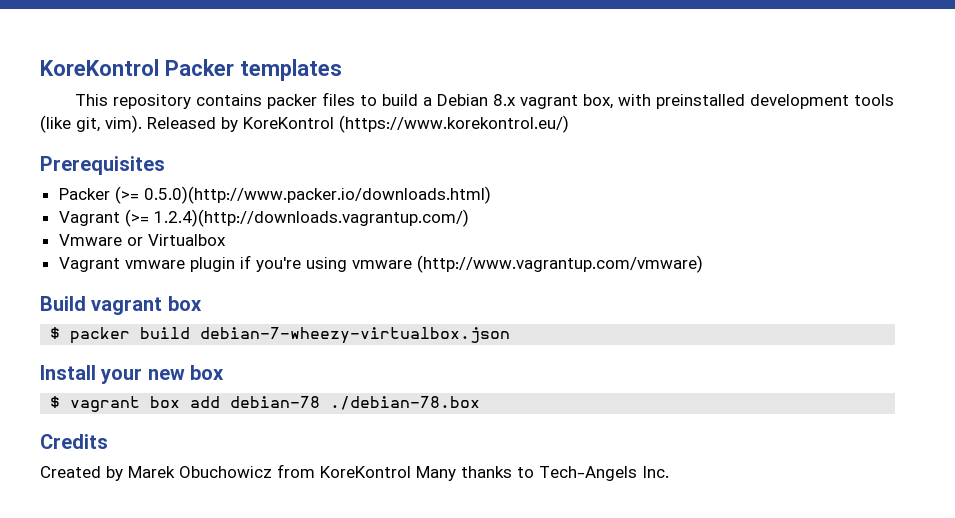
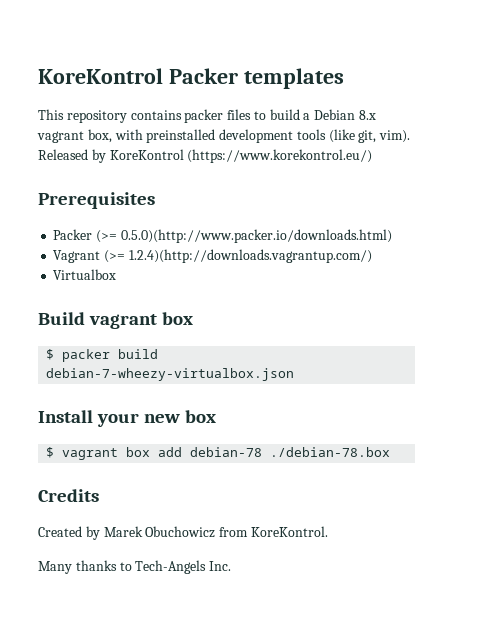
- Vmware or Virtualbox
+ Virtualbox
- Vagrant vmware plugin if you're using vmware (http://www.vagrantup.com/vmware)
- Created by Marek Obuchowicz from KoreKontrol Many thanks to Tech-Angels Inc.
+ Created by Marek Obuchowicz from KoreKontrol.
+ Many thanks to Tech-Angels Inc.

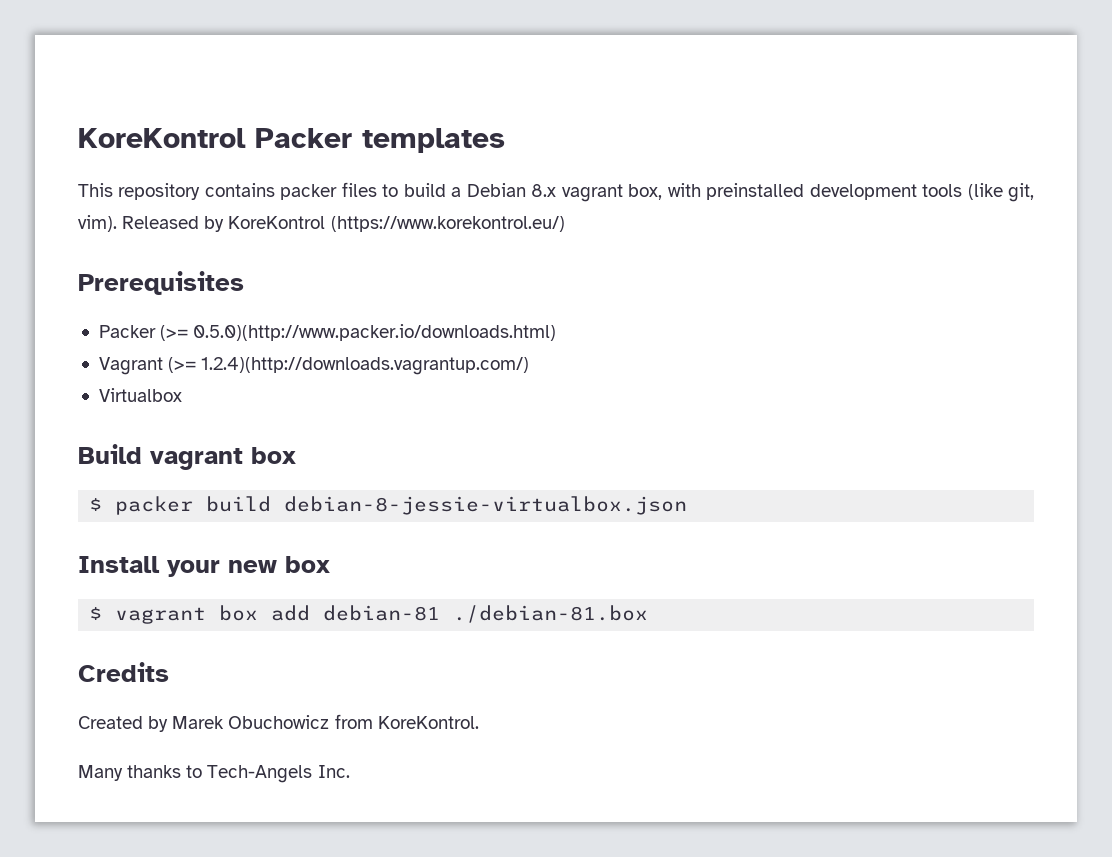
- $ packer build debian-7-wheezy-virtualbox.json
+ $ packer build debian-8-jessie-virtualbox.json
- $ vagrant box add debian-78 ./debian-78.box
+ $ vagrant box add debian-81 ./debian-81.box

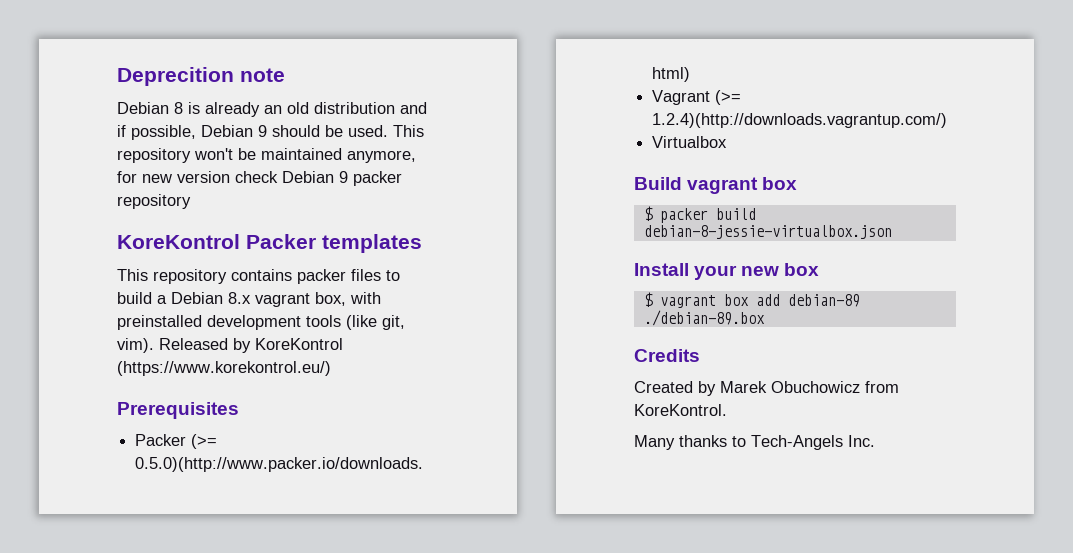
+ Deprecition note
+ Debian 8 is already an old distribution and if possible, Debian 9 should be used. This repository won't be maintained anymore, for new version check Debian 9 packer repository
- $ vagrant box add debian-81 ./debian-81.box
+ $ vagrant box add debian-89 ./debian-89.box

